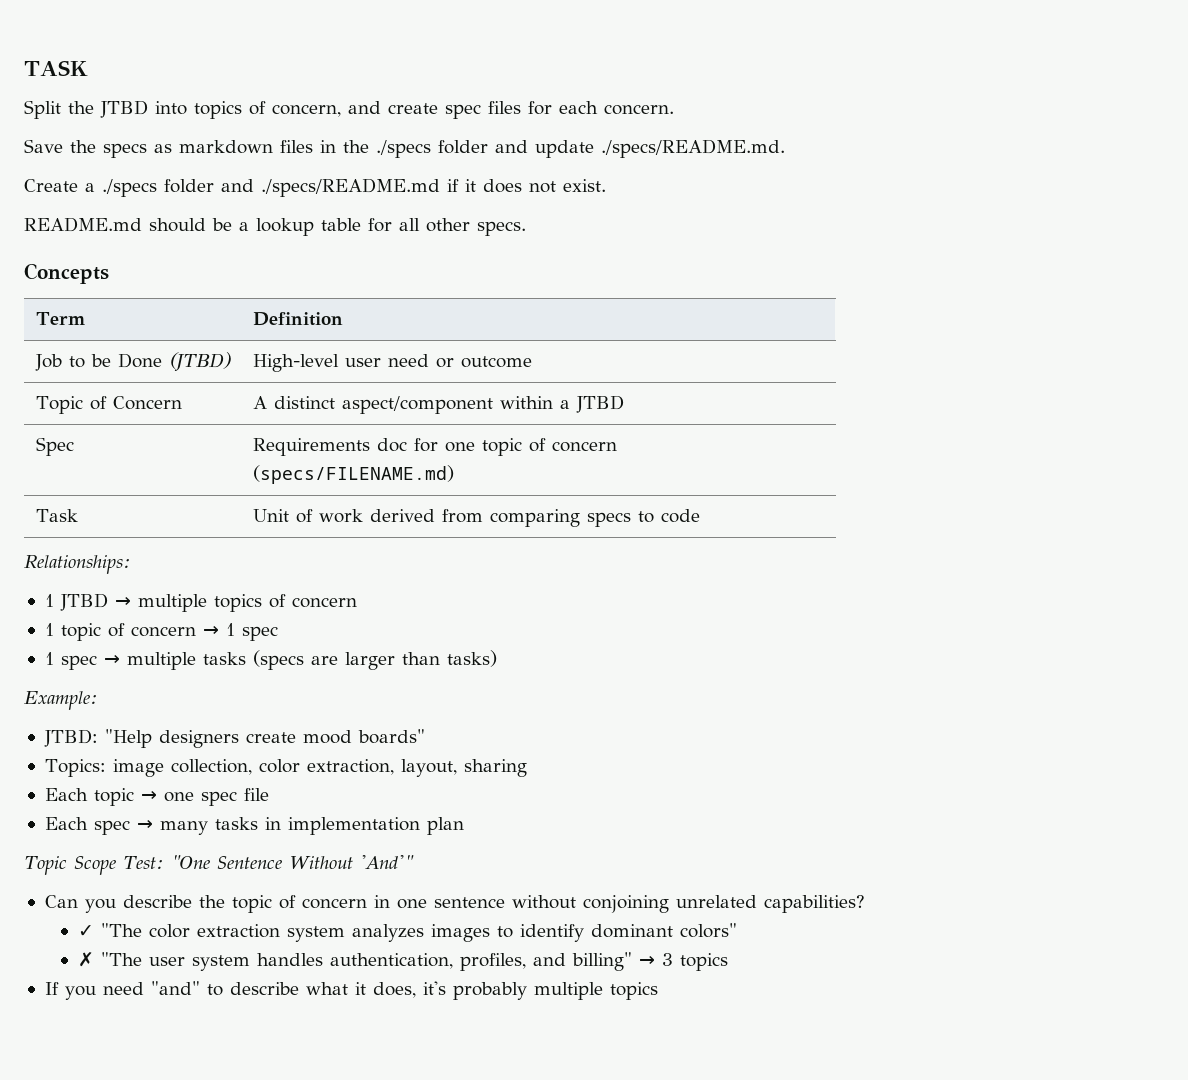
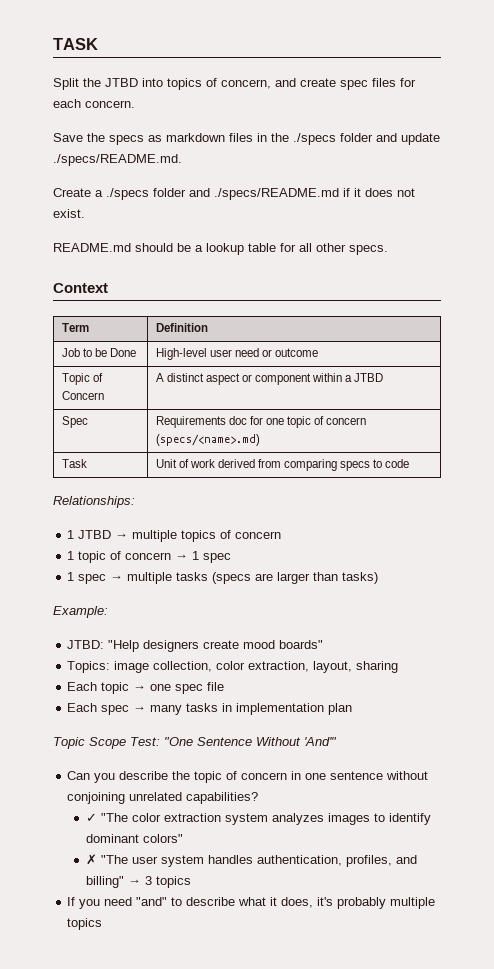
- Concepts
+ Context
- Job to be Done (JTBD) | High-level user need or outcome
+ Job to be Done | High-level user need or outcome
- Topic of Concern | A distinct aspect/component within a JTBD
+ Topic of Concern | A distinct aspect or component within a JTBD
- Spec | Requirements doc for one topic of concern (specs/FILENAME.md)
+ Spec | Requirements doc for one topic of concern (specs/<name>.md)

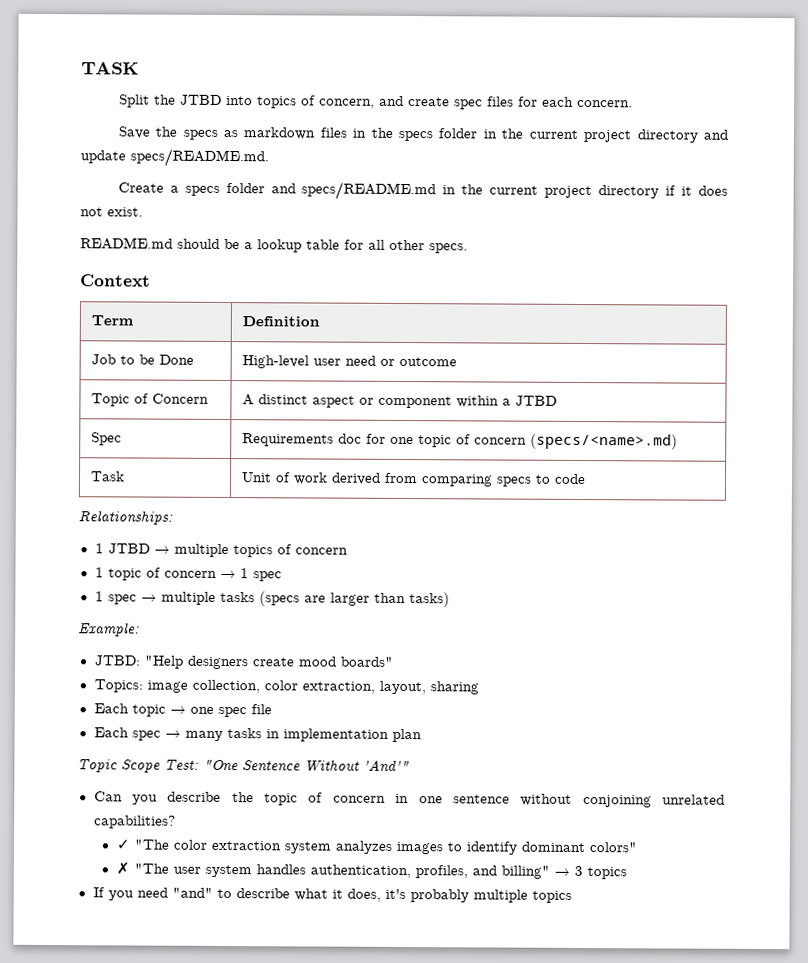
- Save the specs as markdown files in the ./specs folder and update ./specs/README.md.
+ Save the specs as markdown files in the specs folder in the current project directory and update specs/README.md.
- Create a ./specs folder and ./specs/README.md if it does not exist.
+ Create a specs folder and specs/README.md in the current project directory if it does not exist.

